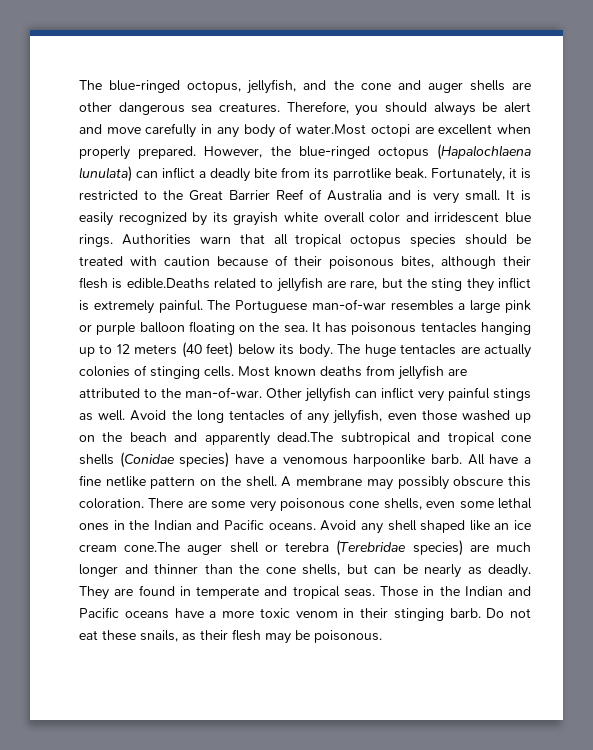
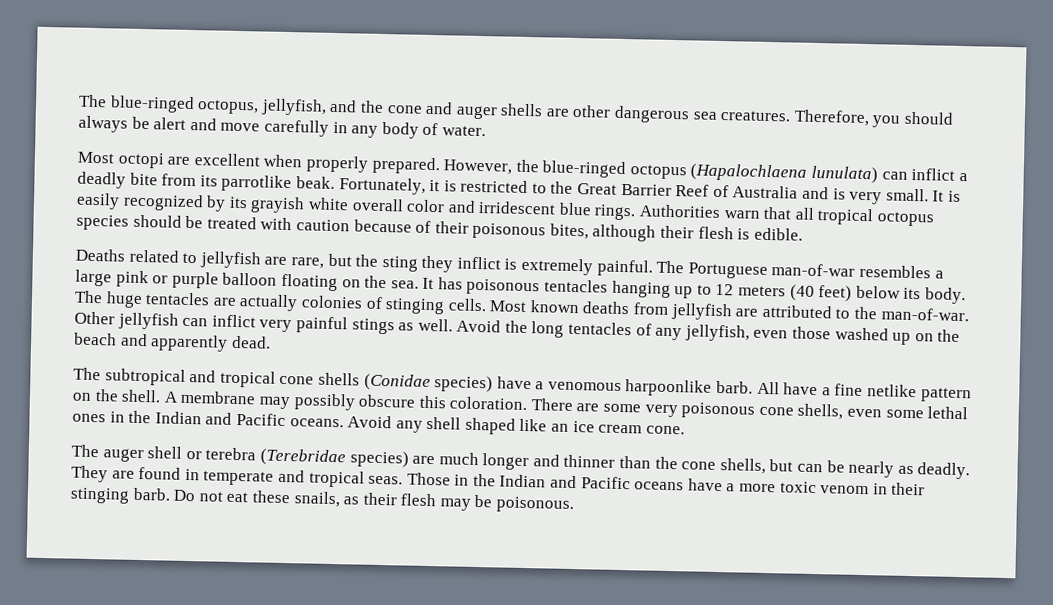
- Therefore, you should always be alert and move carefully in any body of water.Most octopi are excellent when properly prepared.
+ Therefore, you should always be alert and move carefully in any body of water.
+ Most octopi are excellent when properly prepared.
- Authorities warn that all tropical octopus species should be treated with caution because of their poisonous bites, although their flesh is edible.Deaths related to jellyfish are rare, but the sting they inflict is extremely painful.
+ Authorities warn that all tropical octopus species should be treated with caution because of their poisonous bites, although their flesh is edible.
+ Deaths related to jellyfish are rare, but the sting they inflict is extremely painful.
- Avoid the long tentacles of any jellyfish, even those washed up on the beach and apparently dead.The subtropical and tropical cone shells (Conidae species) have a venomous harpoonlike barb.
+ Avoid the long tentacles of any jellyfish, even those washed up on the beach and apparently dead.
+ The subtropical and tropical cone shells (Conidae species) have a venomous harpoonlike barb.
- Avoid any shell shaped like an ice cream cone.The auger shell or terebra (Terebridae species) are much longer and thinner than the cone shells, but can be nearly as deadly.
+ Avoid any shell shaped like an ice cream cone.
+ The auger shell or terebra (Terebridae species) are much longer and thinner than the cone shells, but can be nearly as deadly.

